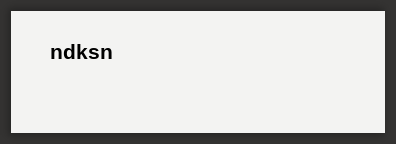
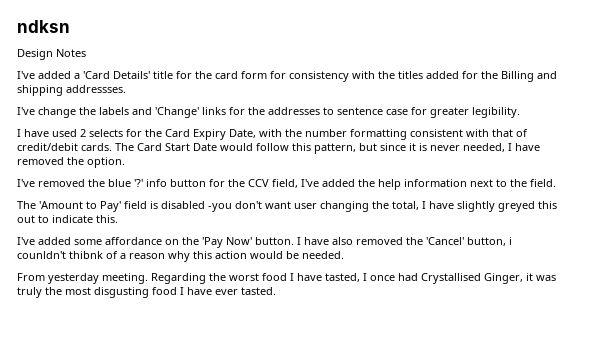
+ Design Notes
+ I've added a 'Card Details' title for the card form for consistency with the titles added for the Billing and shipping addressses.
+ I've change the labels and 'Change' links for the addresses to sentence case for greater legibility.
+ I have used 2 selects for the Card Expiry Date, with the number formatting consistent with that of credit/debit cards. The Card Start Date would follow this pattern, but since it is never needed, I have removed the option.
+ I've removed the blue '?' info button for the CCV field, I've added the help information next to the field.
+ The 'Amount to Pay' field is disabled -you don't want user changing the total, I have slightly greyed this out to indicate this.
+ I've added some affordance on the 'Pay Now' button. I have also removed the 'Cancel' button, i counldn't thibnk of a reason why this action would be needed.
+ From yesterday meeting. Regarding the worst food I have tasted, I once had Crystallised Ginger, it was truly the most disgusting food I have ever tasted.

